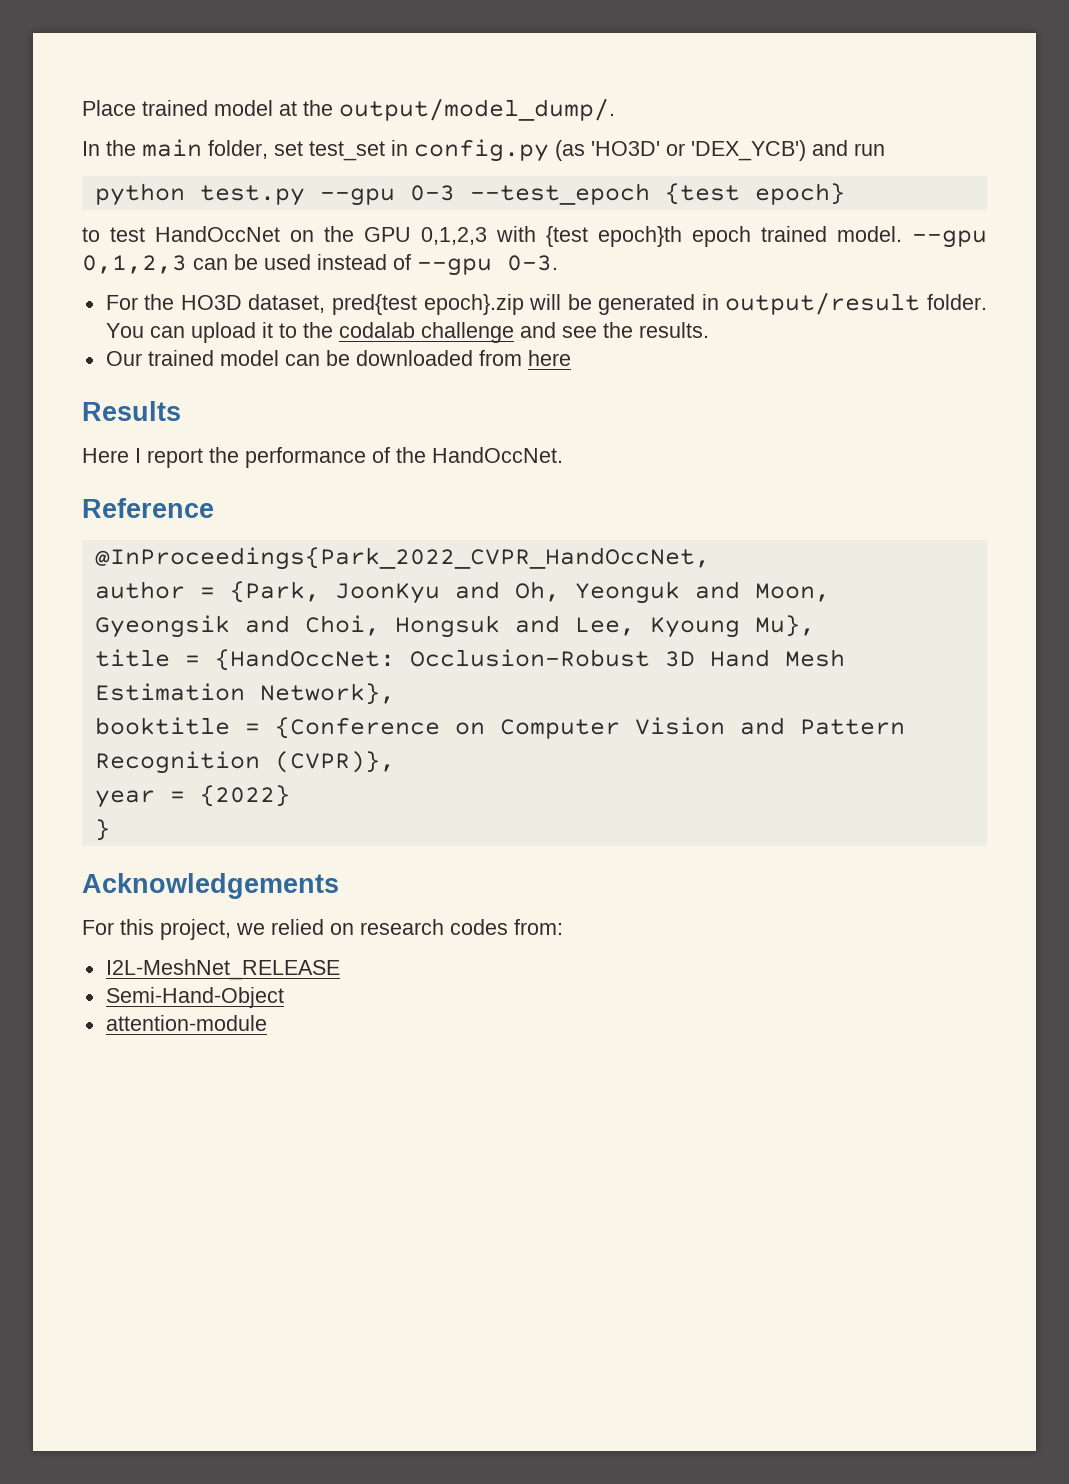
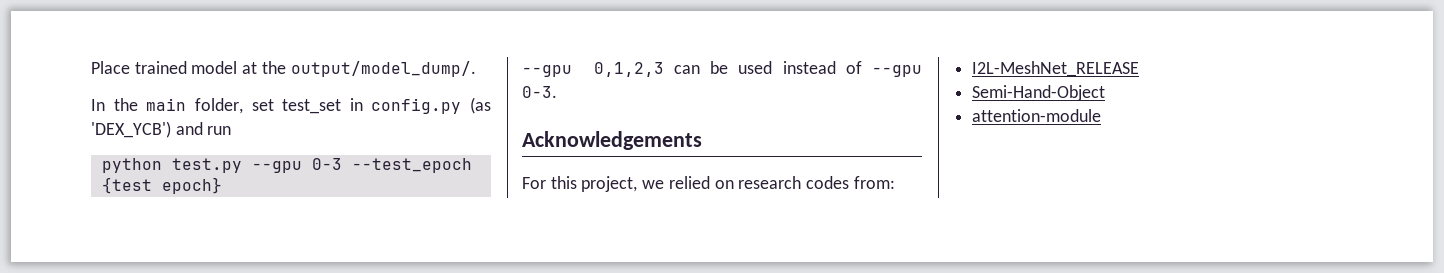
- In the main folder, set test_set in config.py (as 'HO3D' or 'DEX_YCB') and run
+ In the main folder, set test_set in config.py (as 'DEX_YCB') and run
- to test HandOccNet on the GPU 0,1,2,3 with {test epoch}th epoch trained model.
- For the HO3D dataset, pred{test epoch}.zip will be generated in output/result folder. You can upload it to the codalab challenge and see the results.
- Our trained model can be downloaded from here
- Results
- Here I report the performance of the HandOccNet.
- Reference
- @InProceedings{Park_2022_CVPR_HandOccNet,
- author = {Park, JoonKyu and Oh, Yeonguk and Moon, Gyeongsik and Choi, Hongsuk and Lee, Kyoung Mu},
- title = {HandOccNet: Occlusion-Robust 3D Hand Mesh Estimation Network},
- booktitle = {Conference on Computer Vision and Pattern Recognition (CVPR)},
- year = {2022}
- }

